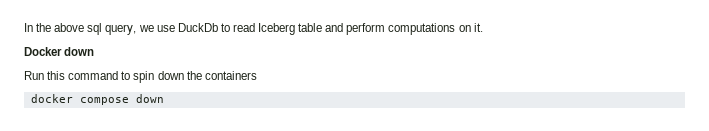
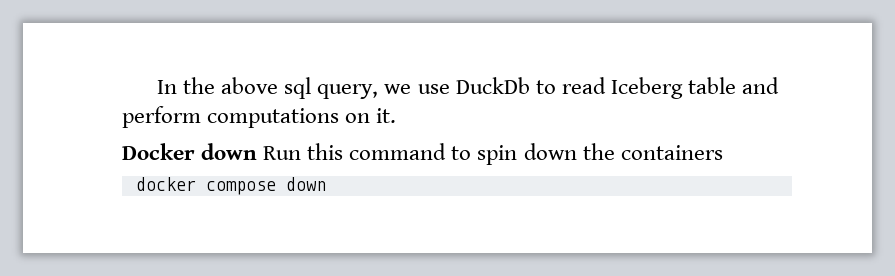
- Docker down
- Run this command to spin down the containers
+ Docker down Run this command to spin down the containers

